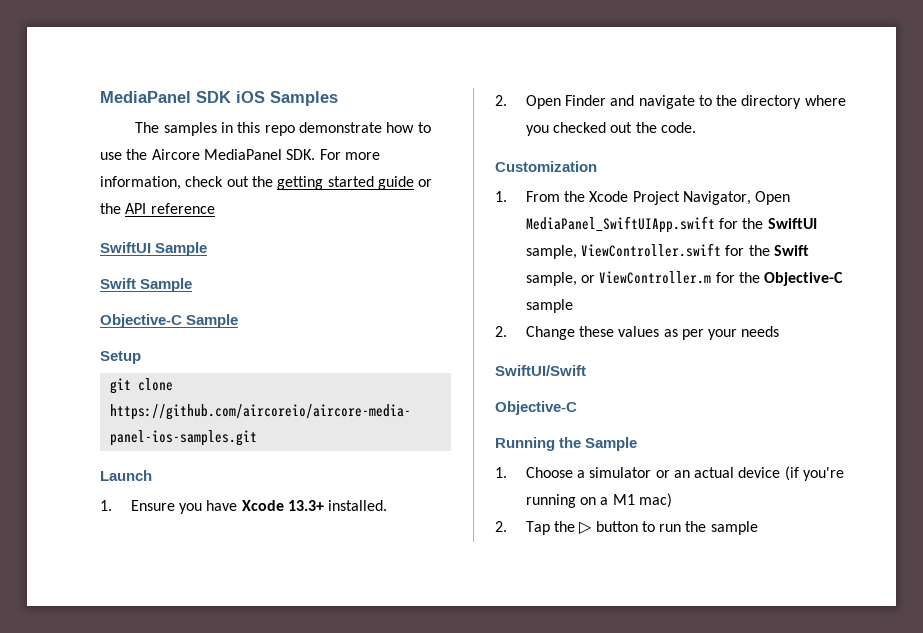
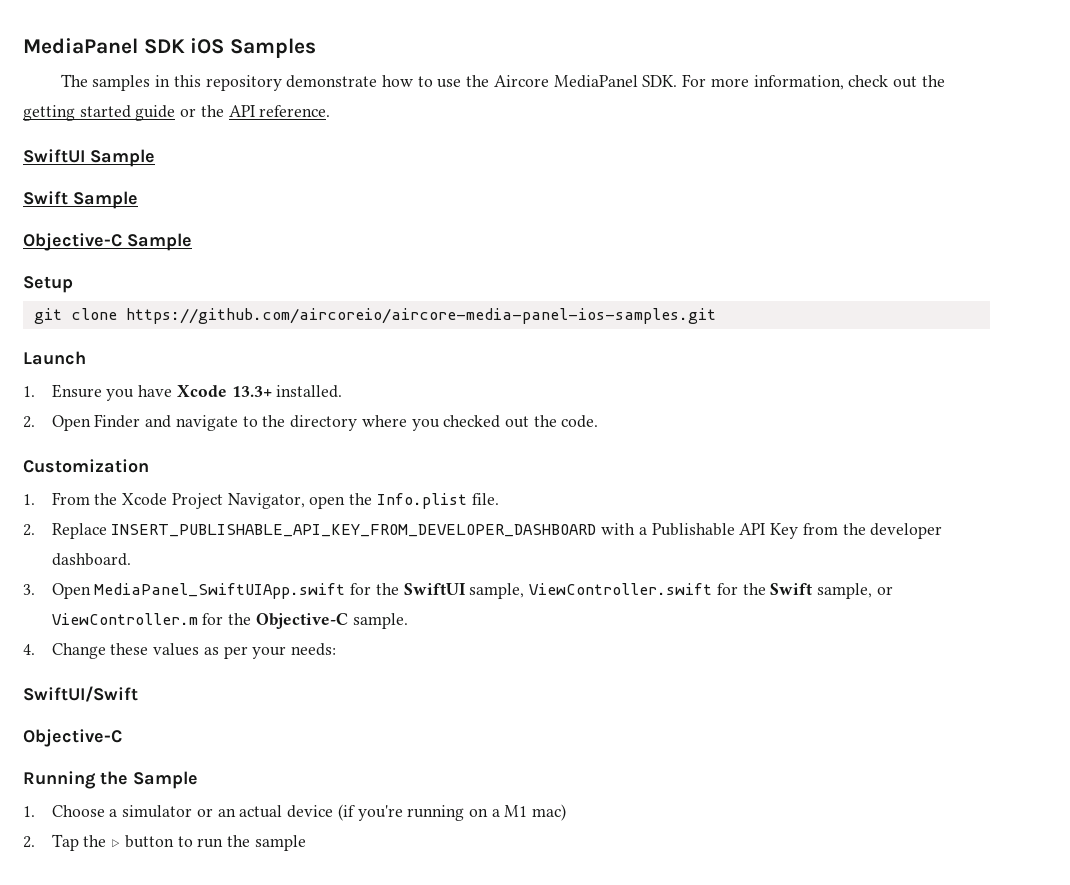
- The samples in this repo demonstrate how to use the Aircore MediaPanel SDK. For more information, check out the getting started guide or the API reference
+ The samples in this repository demonstrate how to use the Aircore MediaPanel SDK. For more information, check out the getting started guide or the API reference.
- 1. From the Xcode Project Navigator, Open MediaPanel_SwiftUIApp.swift for the SwiftUI sample, ViewController.swift for the Swift sample, or ViewController.m for the Objective-C sample
- 2. Change these values as per your needs
+ 1. From the Xcode Project Navigator, open the Info.plist file.
+ 2. Replace INSERT_PUBLISHABLE_API_KEY_FROM_DEVELOPER_DASHBOARD with a Publishable API Key from the developer dashboard.
+ 3. Open MediaPanel_SwiftUIApp.swift for the SwiftUI sample, ViewController.swift for the Swift sample, or ViewController.m for the Objective-C sample.
+ 4. Change these values as per your needs:

